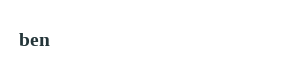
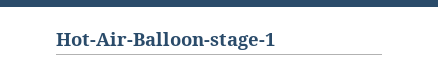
- ben
+ Hot-Air-Balloon-stage-1

